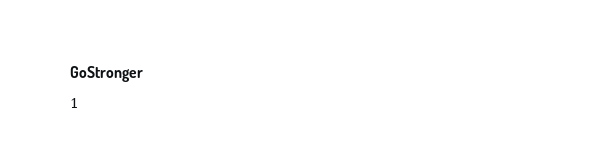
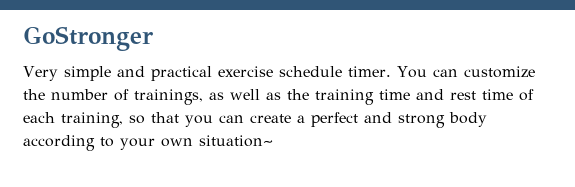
- 1
+ Very simple and practical exercise schedule timer. You can customize the number of trainings, as well as the training time and rest time of each training, so that you can create a perfect and strong body according to your own situation~

